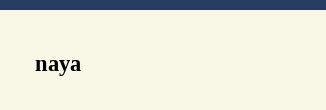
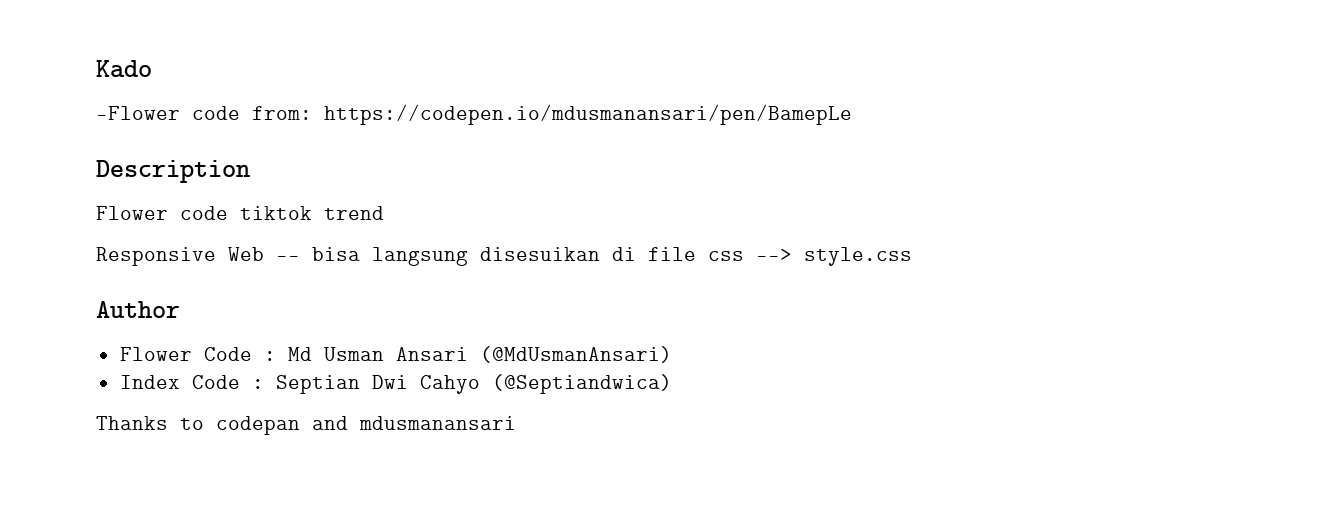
- naya
+ Kado
+ -Flower code from: https://codepen.io/mdusmanansari/pen/BamepLe
+ Description
+ Flower code tiktok trend
+ Responsive Web -- bisa langsung disesuikan di file css --> style.css
+ Author
+ Flower Code : Md Usman Ansari (@MdUsmanAnsari)
+ Index Code : Septian Dwi Cahyo (@Septiandwica)
+ Thanks to codepan and mdusmanansari

